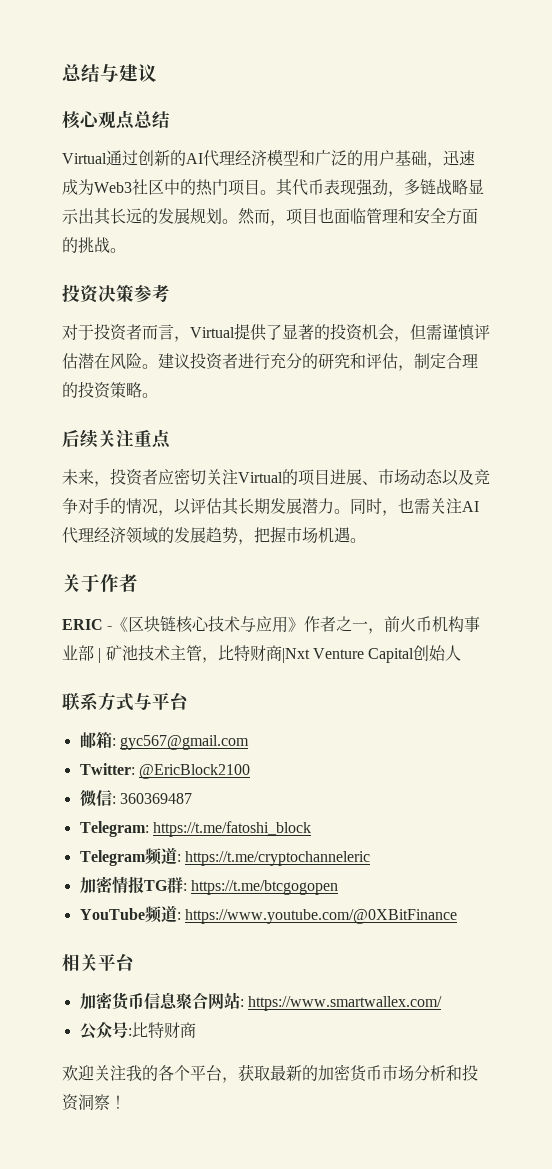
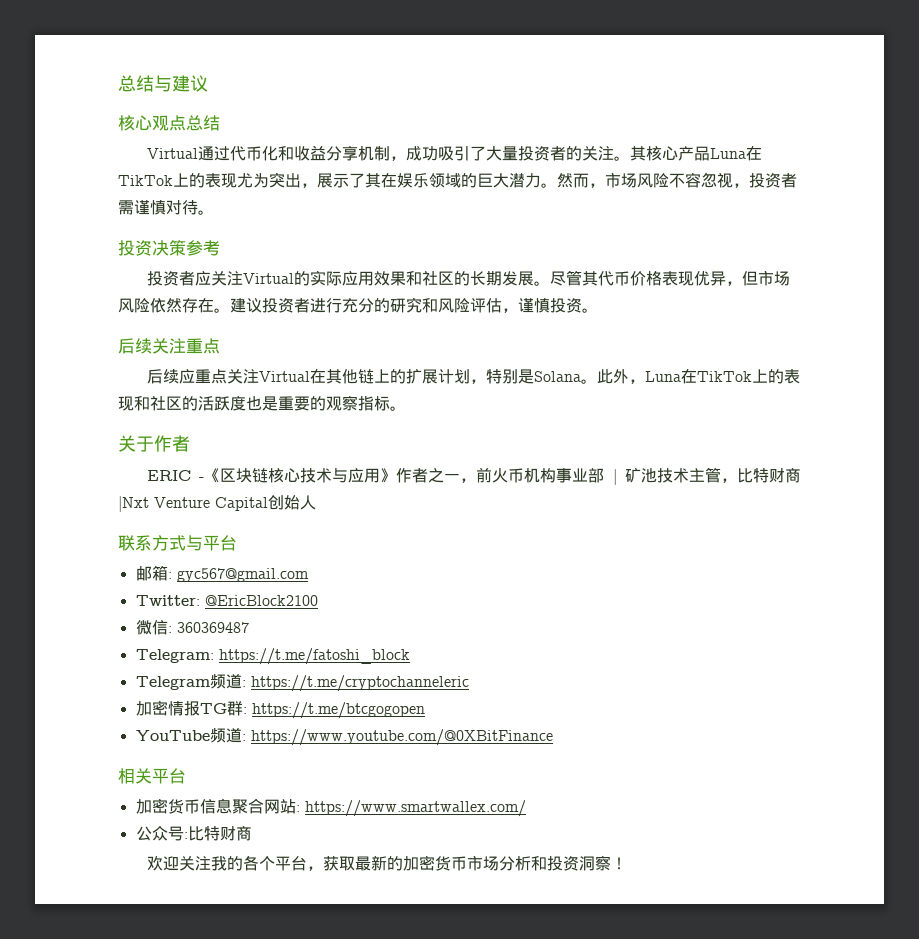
- Virtual通过创新的AI代理经济模型和广泛的用户基础，迅速成为Web3社区中的热门项目。其代币表现强劲，多链战略显示出其长远的发展规划。然而，项目也面临管理和安全方面的挑战。
+ Virtual通过代币化和收益分享机制，成功吸引了大量投资者的关注。其核心产品Luna在TikTok上的表现尤为突出，展示了其在娱乐领域的巨大潜力。然而，市场风险不容忽视，投资者需谨慎对待。
  投资决策参考
- 对于投资者而言，Virtual提供了显著的投资机会，但需谨慎评估潜在风险。
+ 投资者应关注Virtual的实际应用效果和社区的长期发展。尽管其代币价格表现优异，但市场风险依然存在。
- 建议投资者进行充分的研究和评估，制定合理的投资策略。
+ 建议投资者进行充分的研究和风险评估，谨慎投资。
  后续关注重点
- 未来，投资者应密切关注Virtual的项目进展、市场动态以及竞争对手的情况，以评估其长期发展潜力。同时，也需关注AI代理经济领域的发展趋势，把握市场机遇。
+ 后续应重点关注Virtual在其他链上的扩展计划，特别是Solana。此外，Luna在TikTok上的表现和社区的活跃度也是重要的观察指标。

